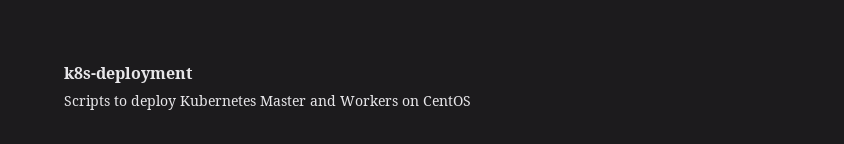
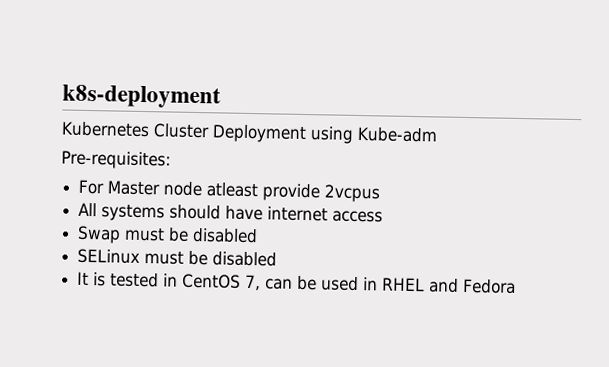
- Scripts to deploy Kubernetes Master and Workers on CentOS
+ Kubernetes Cluster Deployment using Kube-adm
+ Pre-requisites:
+ For Master node atleast provide 2vcpus
+ All systems should have internet access
+ Swap must be disabled
+ SELinux must be disabled
+ It is tested in CentOS 7, can be used in RHEL and Fedora

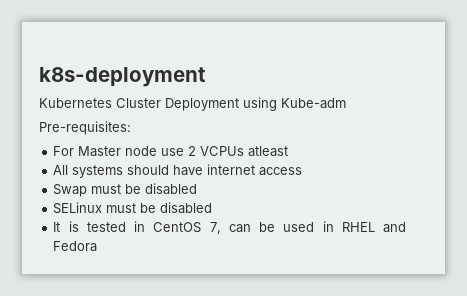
- For Master node atleast provide 2vcpus
+ For Master node use 2 VCPUs atleast

